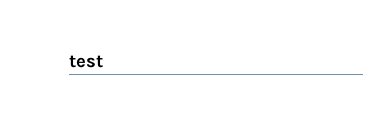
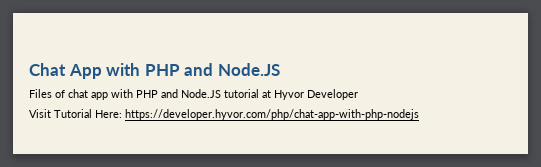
- test
+ Chat App with PHP and Node.JS
+ Files of chat app with PHP and Node.JS tutorial at Hyvor Developer
+ Visit Tutorial Here: https://developer.hyvor.com/php/chat-app-with-php-nodejs

